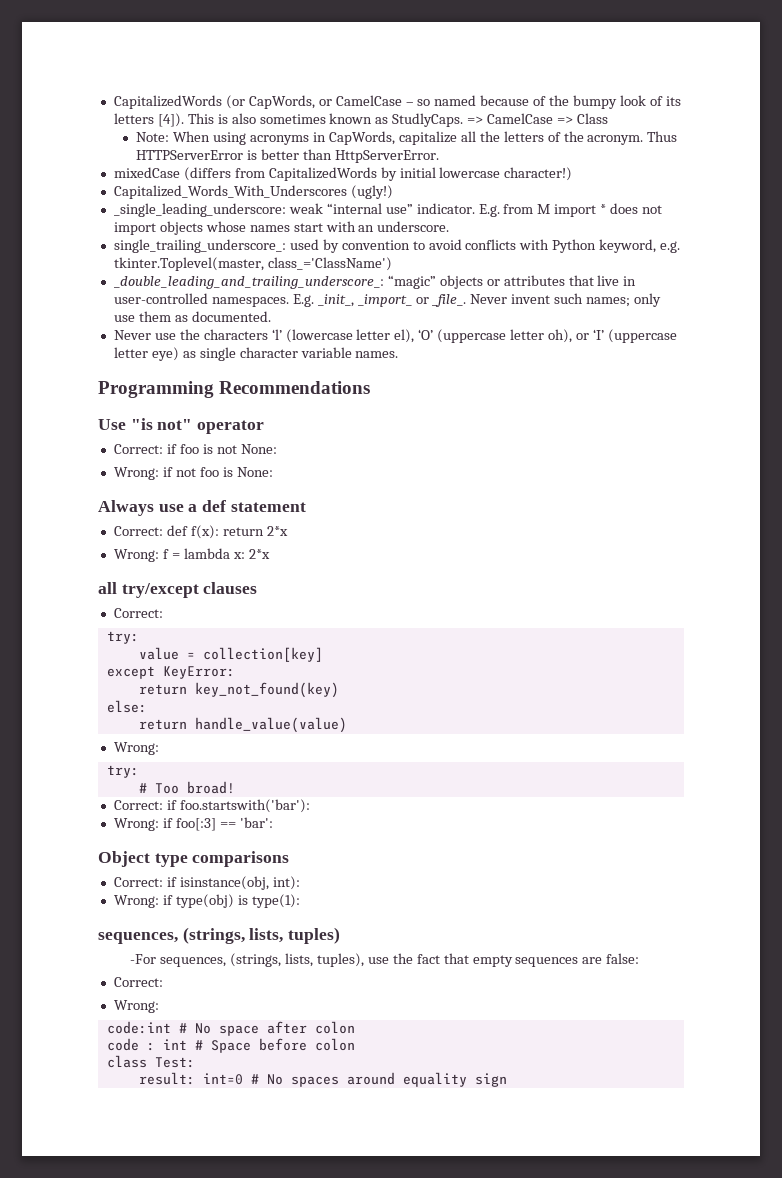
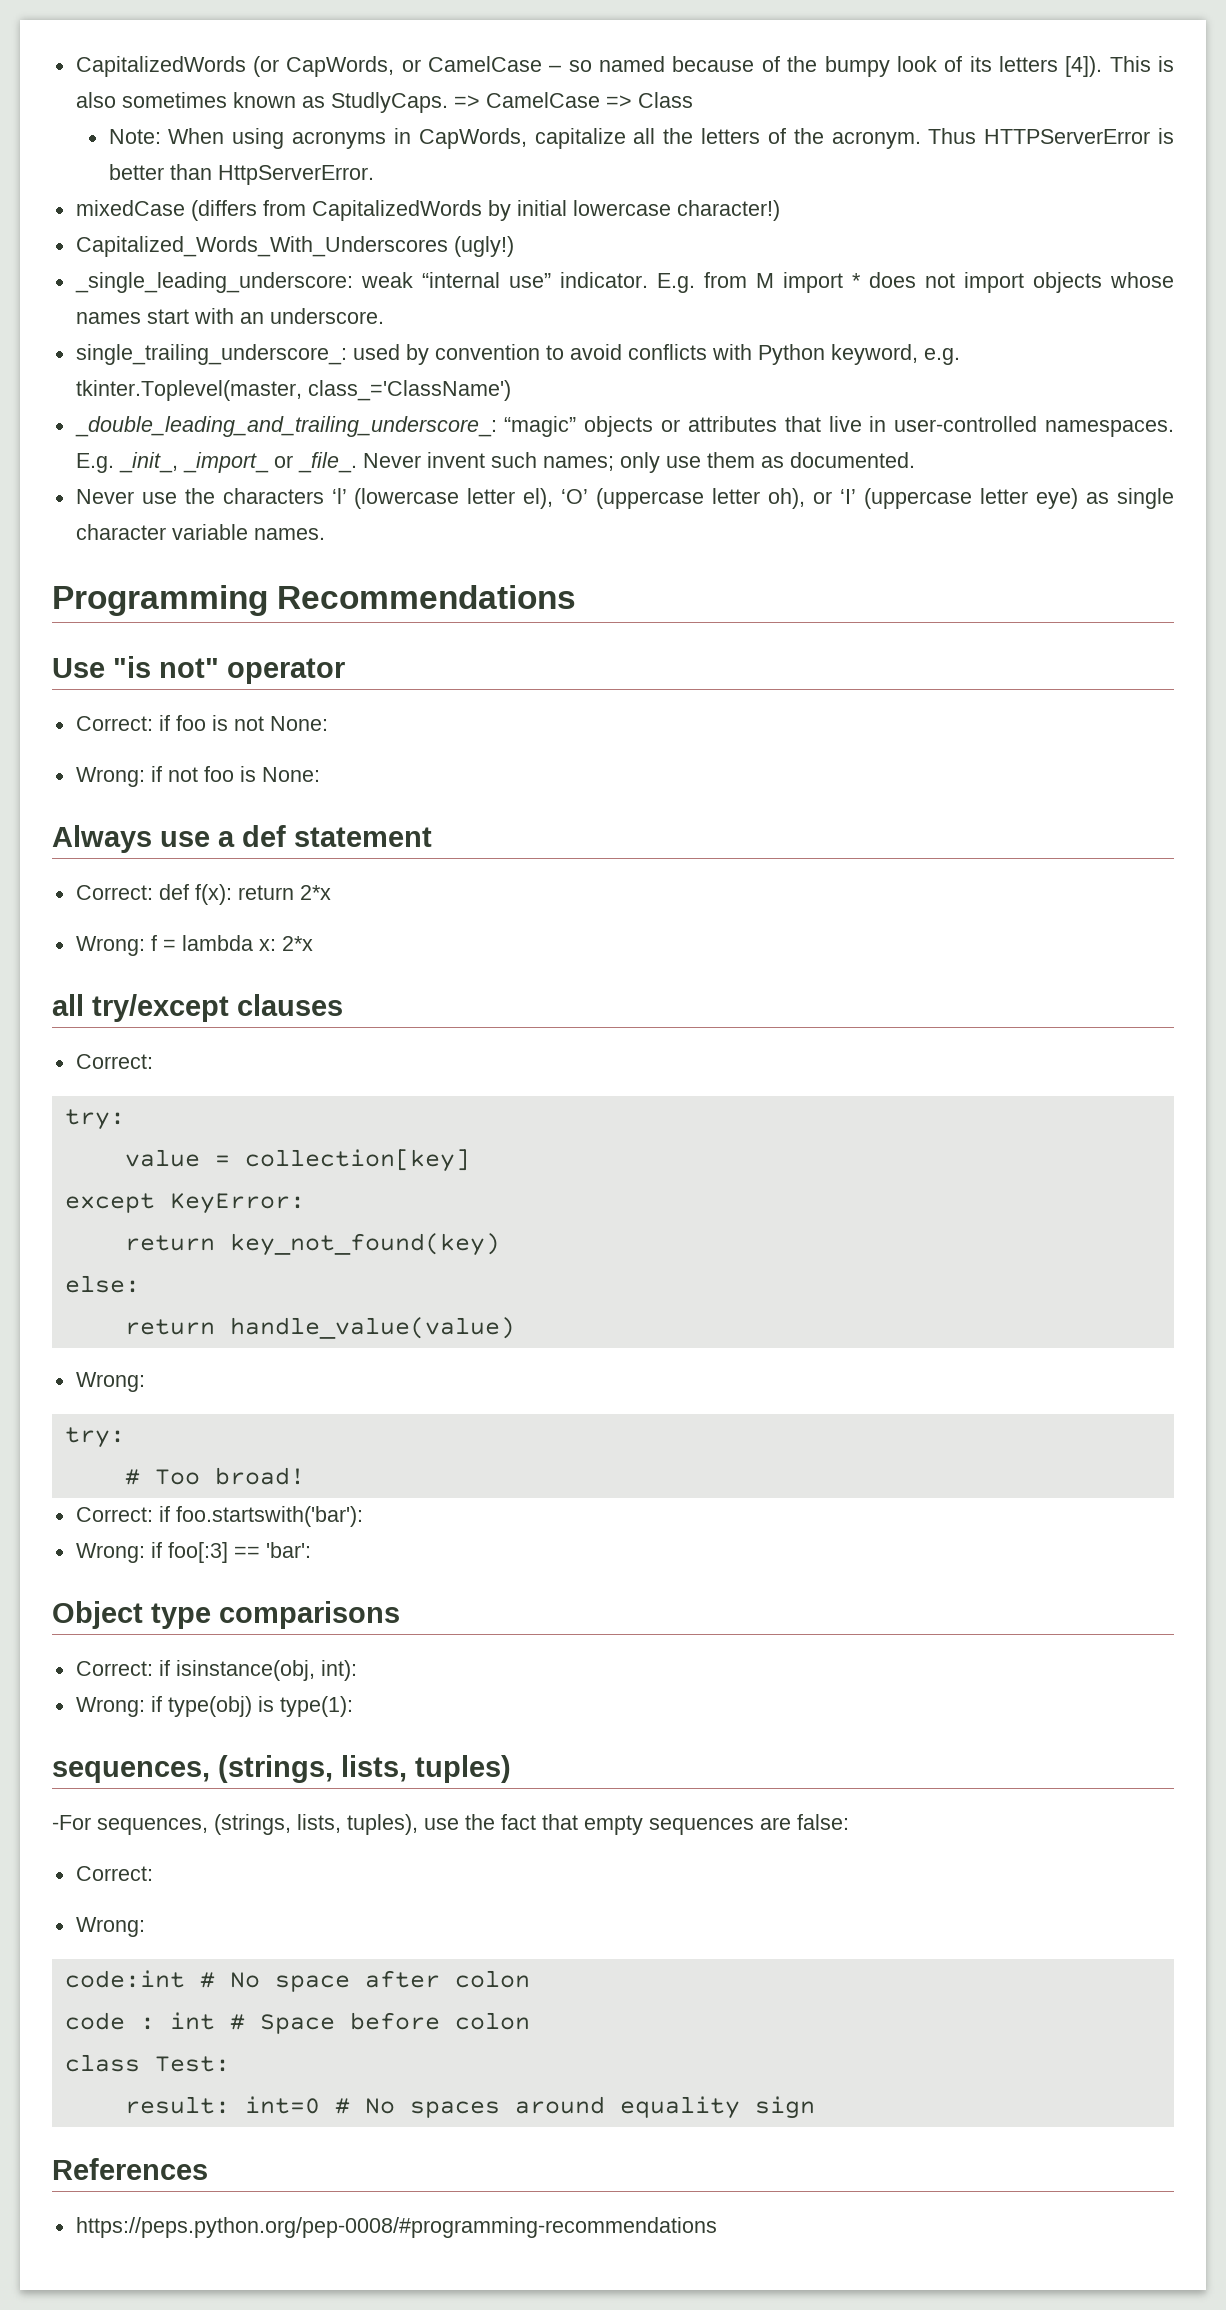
+ References
+ https://peps.python.org/pep-0008/#programming-recommendations

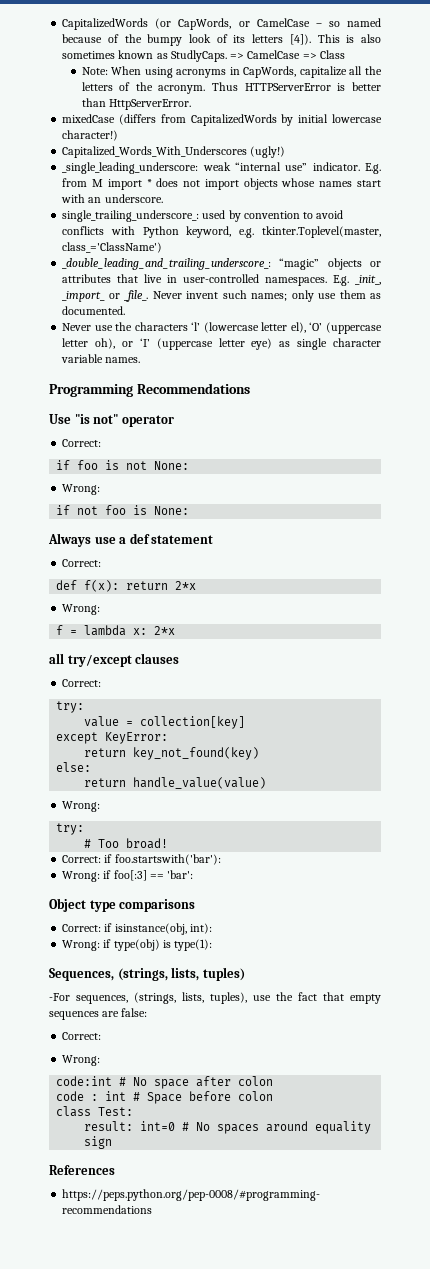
  Use "is not" operator
- Correct: if foo is not None:
- Wrong: if not foo is None:
+ Correct:
+ if foo is not None:
+ Wrong:
+ if not foo is None:
  Always use a def statement
- Correct: def f(x): return 2*x
- Wrong: f = lambda x: 2*x
+ Correct:
+ def f(x): return 2*x
+ Wrong:
+ f = lambda x: 2*x
- sequences, (strings, lists, tuples)
+ Sequences, (strings, lists, tuples)

